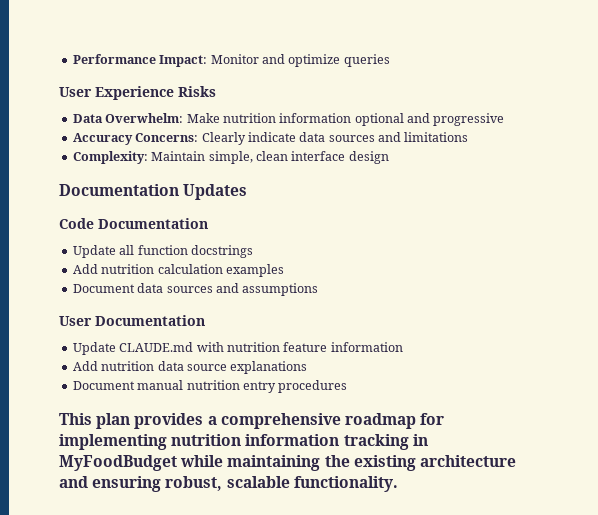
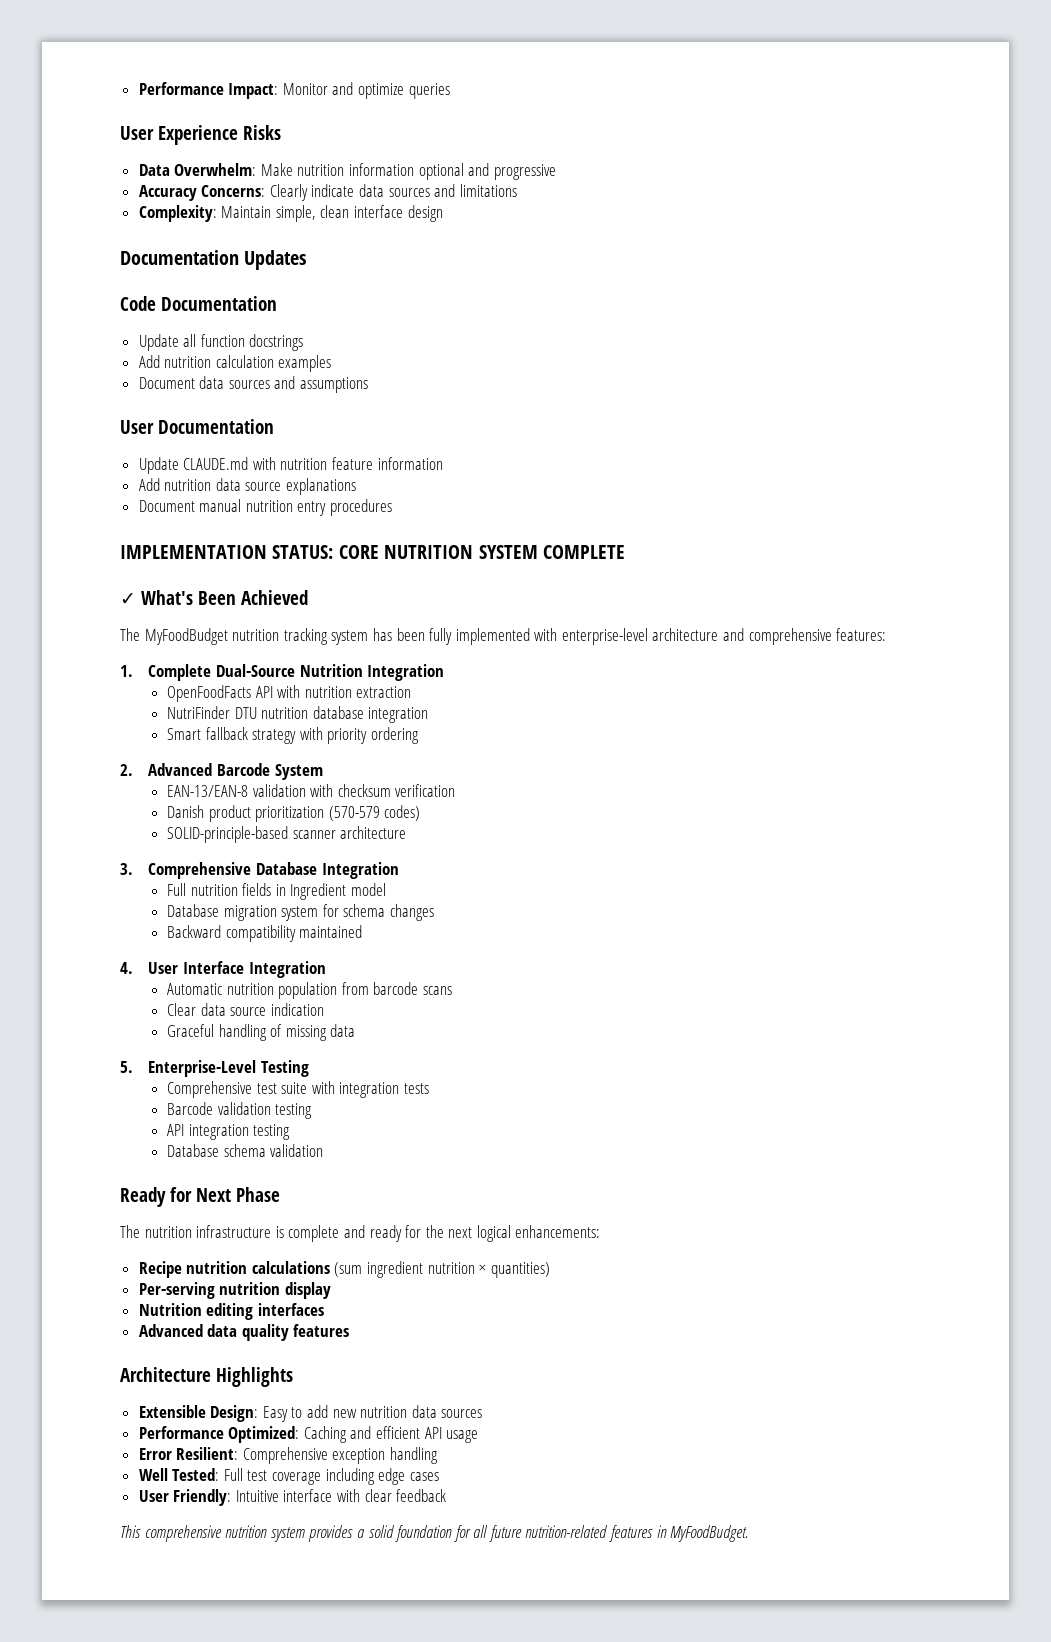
- This plan provides a comprehensive roadmap for implementing nutrition information tracking in MyFoodBudget while maintaining the existing architecture and ensuring robust, scalable functionality.
+ IMPLEMENTATION STATUS: CORE NUTRITION SYSTEM COMPLETE
+ ✓ What's Been Achieved
+ The MyFoodBudget nutrition tracking system has been fully implemented with enterprise-level architecture and comprehensive features:
+ 1. Complete Dual-Source Nutrition Integration
+ OpenFoodFacts API with nutrition extraction
+ NutriFinder DTU nutrition database integration
+ Smart fallback strategy with priority ordering
+ 2. Advanced Barcode System
+ EAN-13/EAN-8 validation with checksum verification
+ Danish product prioritization (570-579 codes)
+ SOLID-principle-based scanner architecture
+ 3. Comprehensive Database Integration
+ Full nutrition fields in Ingredient model
+ Database migration system for schema changes
+ Backward compatibility maintained
+ 4. User Interface Integration
+ Automatic nutrition population from barcode scans
+ Clear data source indication
+ Graceful handling of missing data
+ 5. Enterprise-Level Testing
+ Comprehensive test suite with integration tests
+ Barcode validation testing
+ API integration testing
+ Database schema validation
+ Ready for Next Phase
+ The nutrition infrastructure is complete and ready for the next logical enhancements:
+ Recipe nutrition calculations (sum ingredient nutrition × quantities)
+ Per-serving nutrition display
+ Nutrition editing interfaces
+ Advanced data quality features
+ Architecture Highlights
+ Extensible Design: Easy to add new nutrition data sources
+ Performance Optimized: Caching and efficient API usage
+ Error Resilient: Comprehensive exception handling
+ Well Tested: Full test coverage including edge cases
+ User Friendly: Intuitive interface with clear feedback
+ This comprehensive nutrition system provides a solid foundation for all future nutrition-related features in MyFoodBudget.

